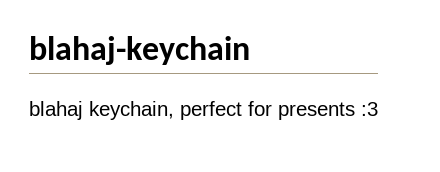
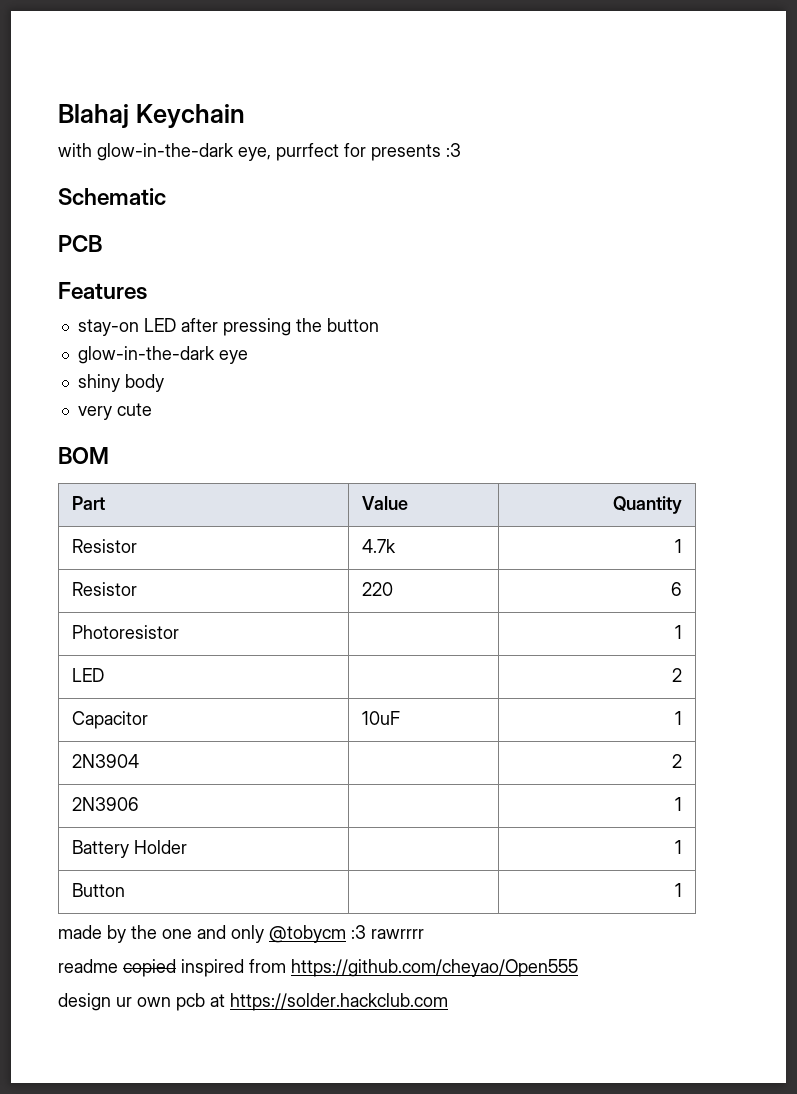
- blahaj-keychain
- blahaj keychain, perfect for presents :3
+ Blahaj Keychain
+ with glow-in-the-dark eye, purrfect for presents :3
+ Schematic
+ PCB
+ Features
+ stay-on LED after pressing the button
+ glow-in-the-dark eye
+ shiny body
+ very cute
+ BOM
+ Part | Value | Quantity
+ Resistor | 4.7k | 1
+ Resistor | 220 | 6
+ Photoresistor | | 1
+ LED | | 2
+ Capacitor | 10uF | 1
+ 2N3904 | | 2
+ 2N3906 | | 1
+ Battery Holder | | 1
+ Button | | 1
+ made by the one and only @tobycm :3 rawrrrr
+ readme copied inspired from https://github.com/cheyao/Open555
+ design ur own pcb at https://solder.hackclub.com

